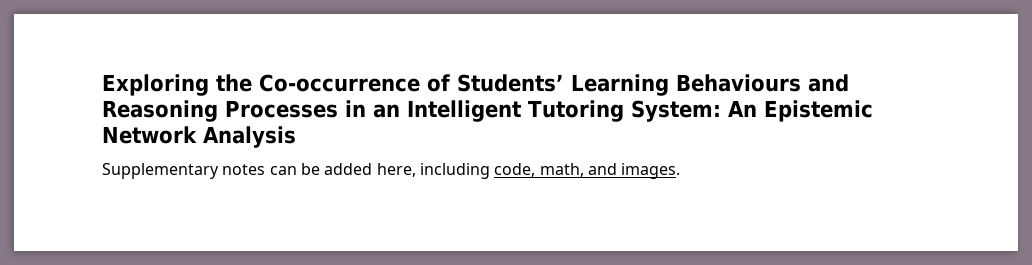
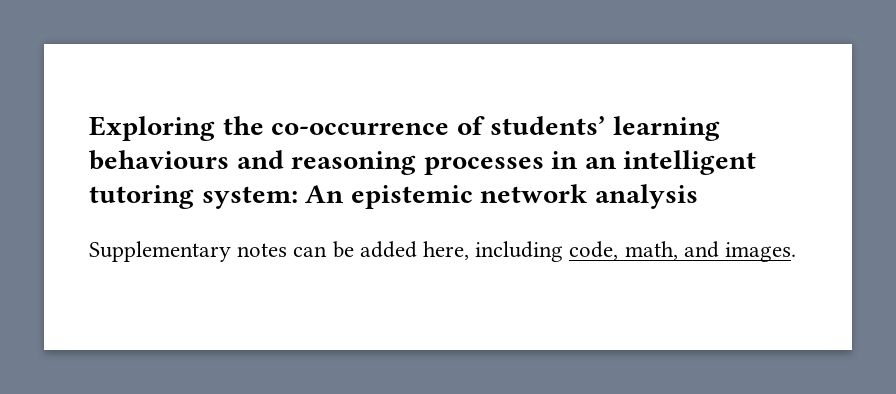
- Exploring the Co-occurrence of Students’ Learning Behaviours and Reasoning Processes in an Intelligent Tutoring System: An Epistemic Network Analysis
+ Exploring the co-occurrence of students’ learning behaviours and reasoning processes in an intelligent tutoring system: An epistemic network analysis

